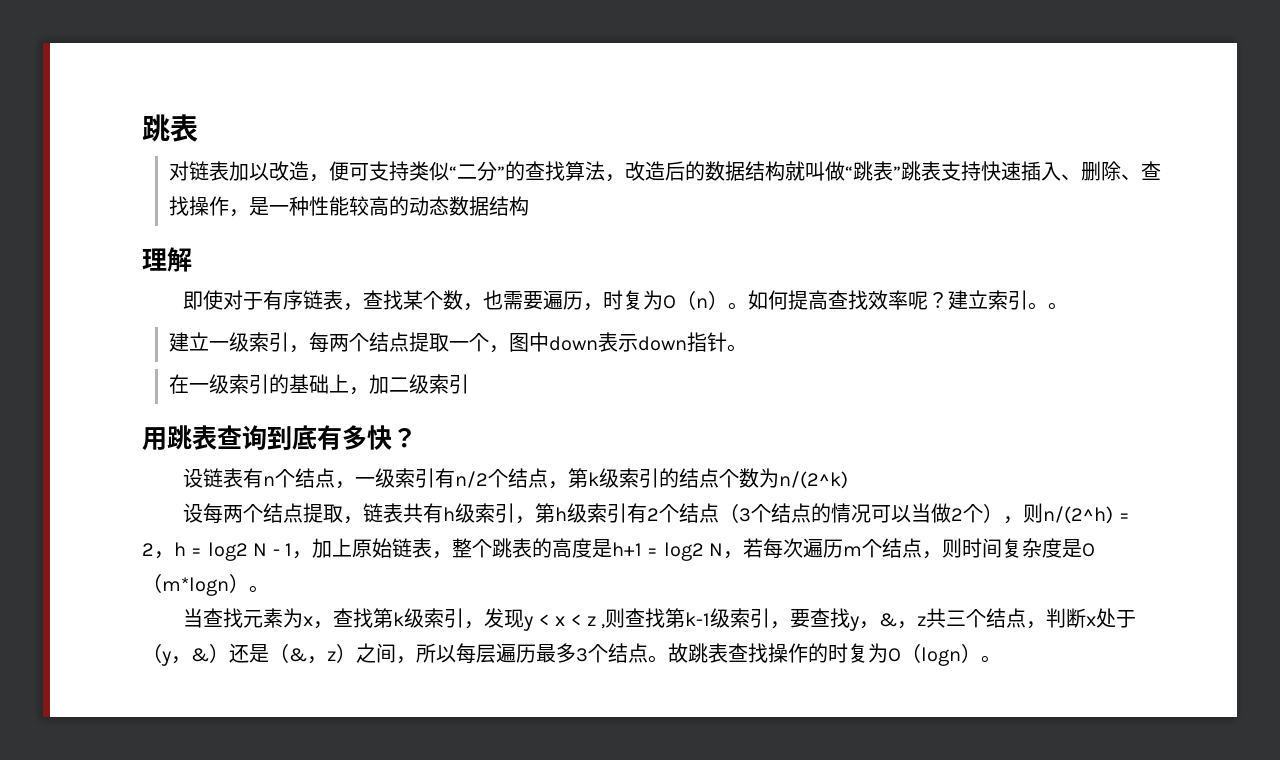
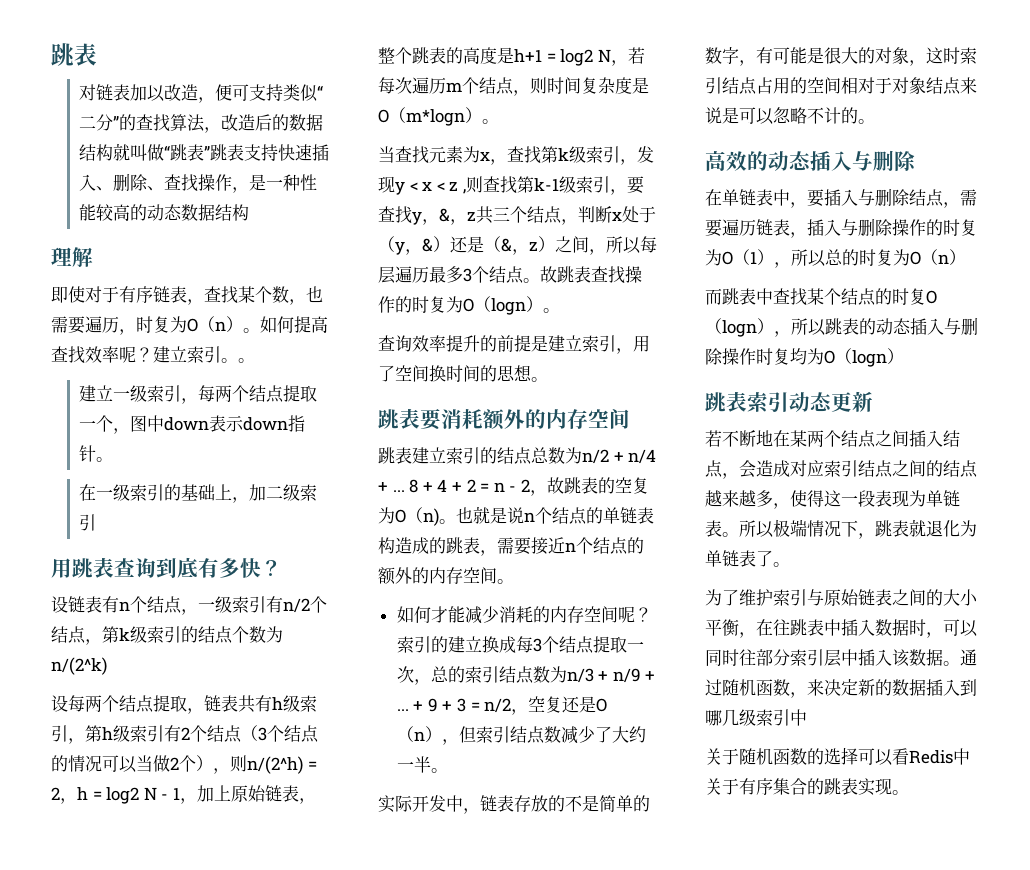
+ 查询效率提升的前提是建立索引，用了空间换时间的思想。
+ 跳表要消耗额外的内存空间
+ 跳表建立索引的结点总数为n/2 + n/4 + ... 8 + 4 + 2 = n - 2，故跳表的空复为O（n)。也就是说n个结点的单链表构造成的跳表，需要接近n个结点的额外的内存空间。
+ 如何才能减少消耗的内存空间呢？索引的建立换成每3个结点提取一次，总的索引结点数为n/3 + n/9 + ... + 9 + 3 = n/2，空复还是O（n），但索引结点数减少了大约一半。
+ 实际开发中，链表存放的不是简单的数字，有可能是很大的对象，这时索引结点占用的空间相对于对象结点来说是可以忽略不计的。
+ 高效的动态插入与删除
+ 在单链表中，要插入与删除结点，需要遍历链表，插入与删除操作的时复为O（1），所以总的时复为O（n）
+ 而跳表中查找某个结点的时复O（logn），所以跳表的动态插入与删除操作时复均为O（logn）
+ 跳表索引动态更新
+ 若不断地在某两个结点之间插入结点，会造成对应索引结点之间的结点越来越多，使得这一段表现为单链表。所以极端情况下，跳表就退化为单链表了。
+ 为了维护索引与原始链表之间的大小平衡，在往跳表中插入数据时，可以同时往部分索引层中插入该数据。通过随机函数，来决定新的数据插入到哪几级索引中
+ 关于随机函数的选择可以看Redis中关于有序集合的跳表实现。

